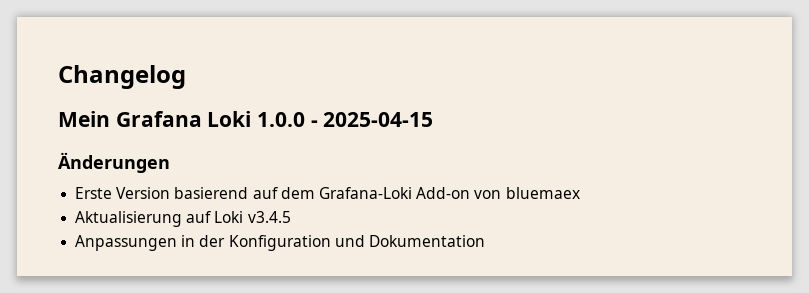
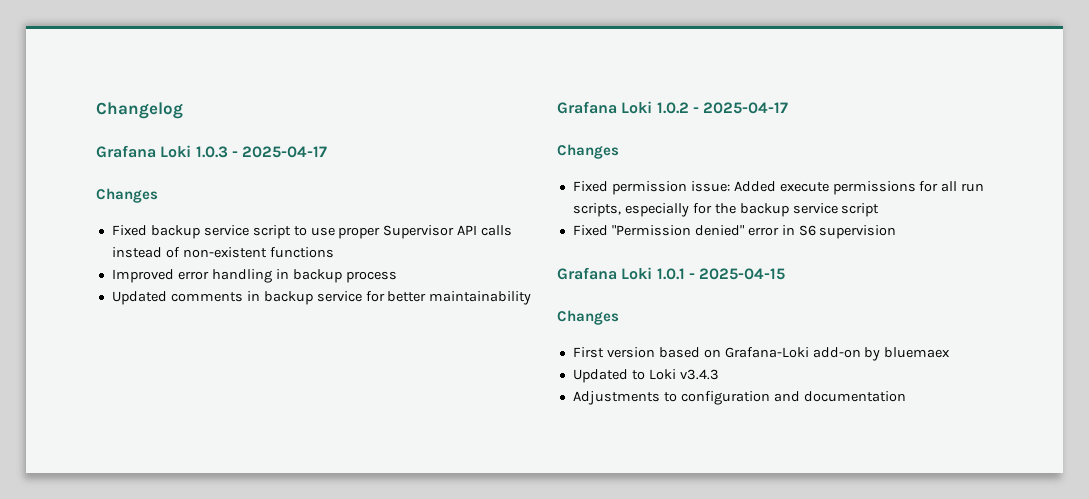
- Mein Grafana Loki 1.0.0 - 2025-04-15
- Änderungen
- Erste Version basierend auf dem Grafana-Loki Add-on von bluemaex
- Aktualisierung auf Loki v3.4.5
- Anpassungen in der Konfiguration und Dokumentation
+ Grafana Loki 1.0.3 - 2025-04-17
+ Changes
+ Fixed backup service script to use proper Supervisor API calls instead of non-existent functions
+ Improved error handling in backup process
+ Updated comments in backup service for better maintainability
+ Grafana Loki 1.0.2 - 2025-04-17
+ Changes
+ Fixed permission issue: Added execute permissions for all run scripts, especially for the backup service script
+ Fixed "Permission denied" error in S6 supervision
+ Grafana Loki 1.0.1 - 2025-04-15
+ Changes
+ First version based on Grafana-Loki add-on by bluemaex
+ Updated to Loki v3.4.3
+ Adjustments to configuration and documentation

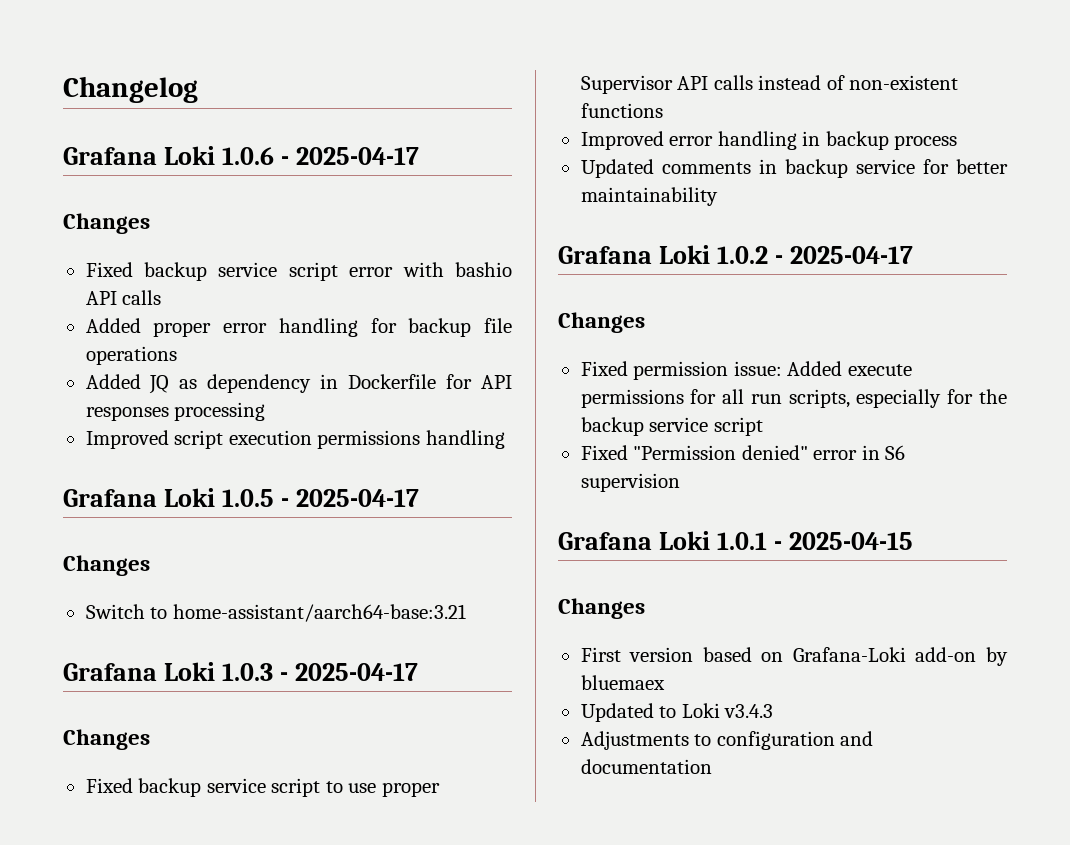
+ Grafana Loki 1.0.6 - 2025-04-17
+ Changes
+ Fixed backup service script error with bashio API calls
+ Added proper error handling for backup file operations
+ Added JQ as dependency in Dockerfile for API responses processing
+ Improved script execution permissions handling
+ Grafana Loki 1.0.5 - 2025-04-17
+ Changes
+ Switch to home-assistant/aarch64-base:3.21

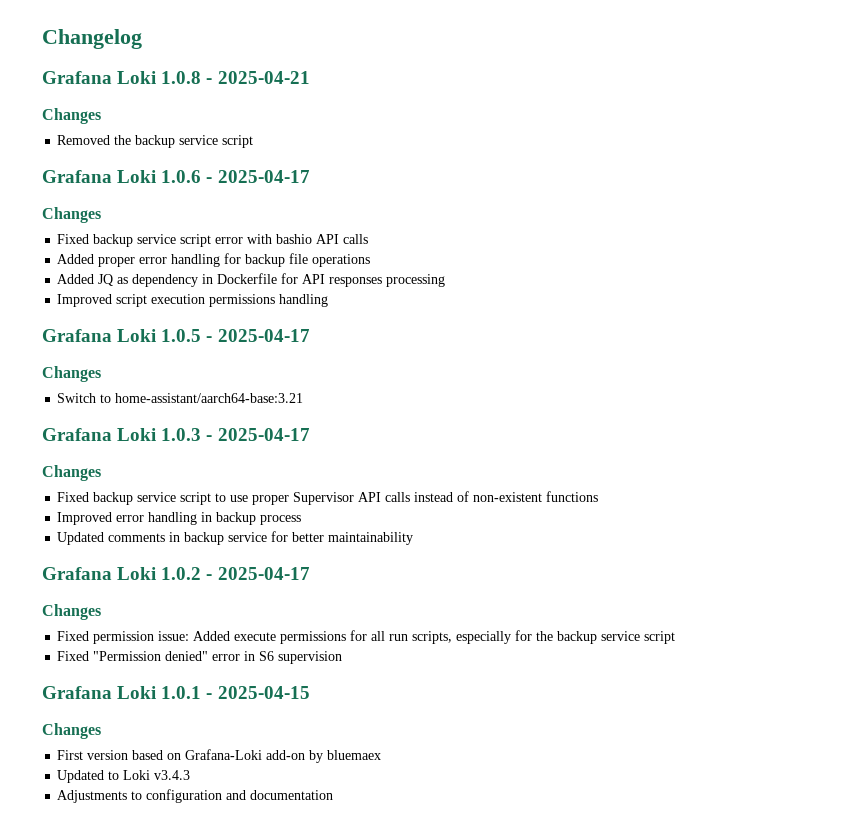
+ Grafana Loki 1.0.8 - 2025-04-21
+ Changes
+ Removed the backup service script

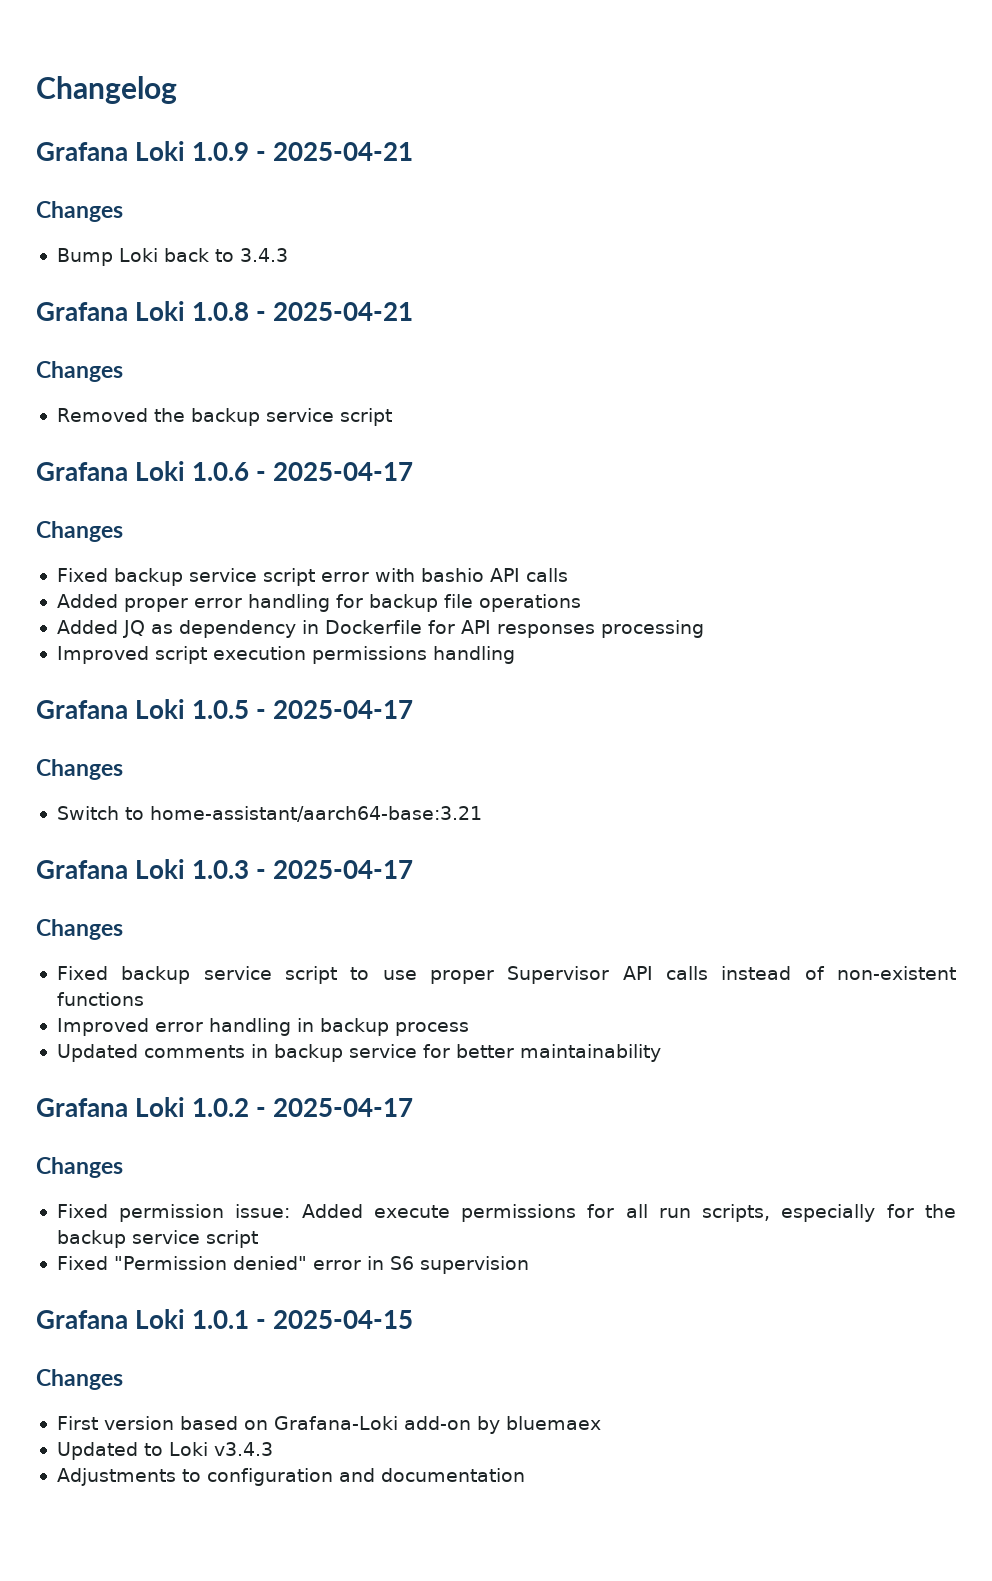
+ Grafana Loki 1.0.9 - 2025-04-21
+ Changes
+ Bump Loki back to 3.4.3

